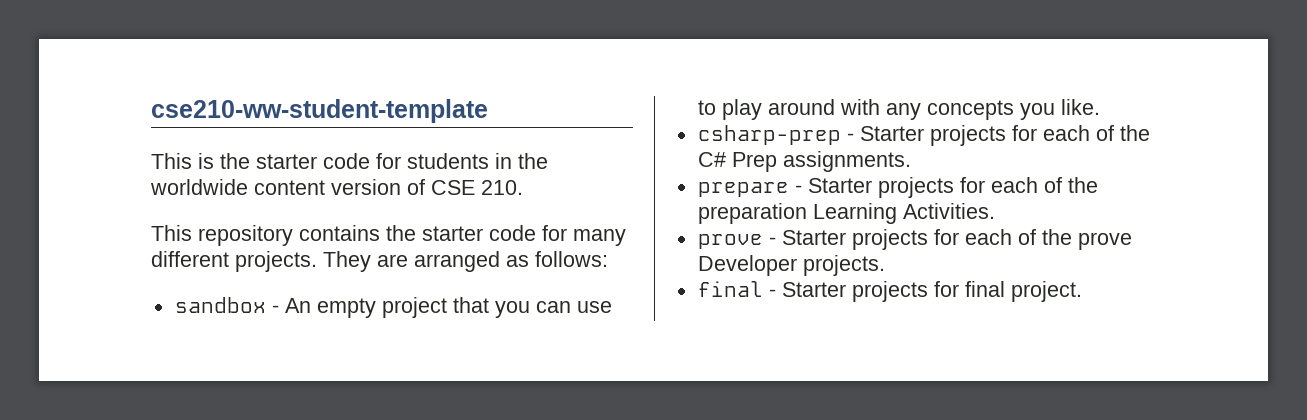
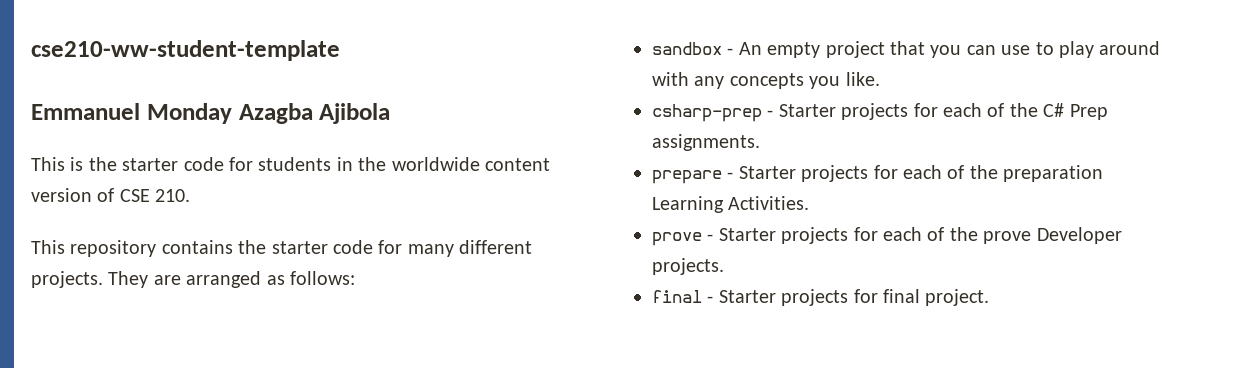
+ Emmanuel Monday Azagba Ajibola

